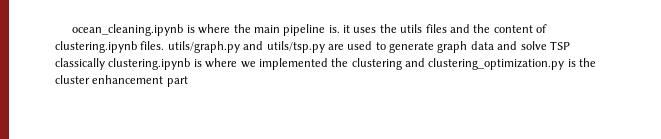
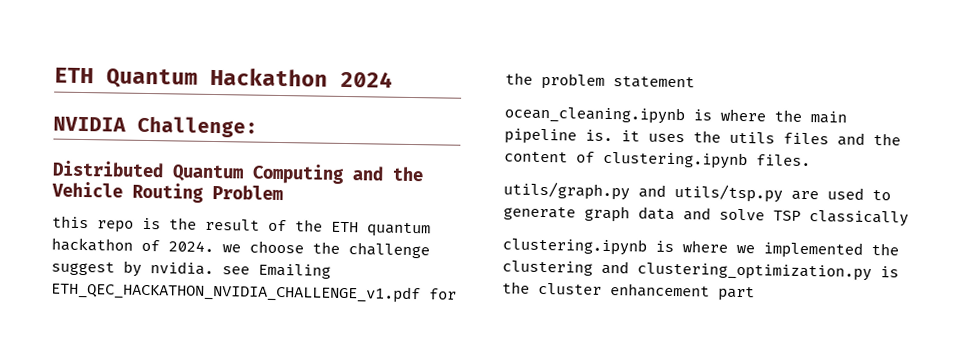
+ ETH Quantum Hackathon 2024
+ NVIDIA Challenge:
+ Distributed Quantum Computing and the Vehicle Routing Problem
+ this repo is the result of the ETH quantum hackathon of 2024. we choose the challenge suggest by nvidia. see Emailing ETH_QEC_HACKATHON_NVIDIA_CHALLENGE_v1.pdf for the problem statement
- ocean_cleaning.ipynb is where the main pipeline is. it uses the utils files and the content of clustering.ipynb files. utils/graph.py and utils/tsp.py are used to generate graph data and solve TSP classically clustering.ipynb is where we implemented the clustering and clustering_optimization.py is the cluster enhancement part
+ ocean_cleaning.ipynb is where the main pipeline is. it uses the utils files and the content of clustering.ipynb files.
+ utils/graph.py and utils/tsp.py are used to generate graph data and solve TSP classically
+ clustering.ipynb is where we implemented the clustering and clustering_optimization.py is the cluster enhancement part

